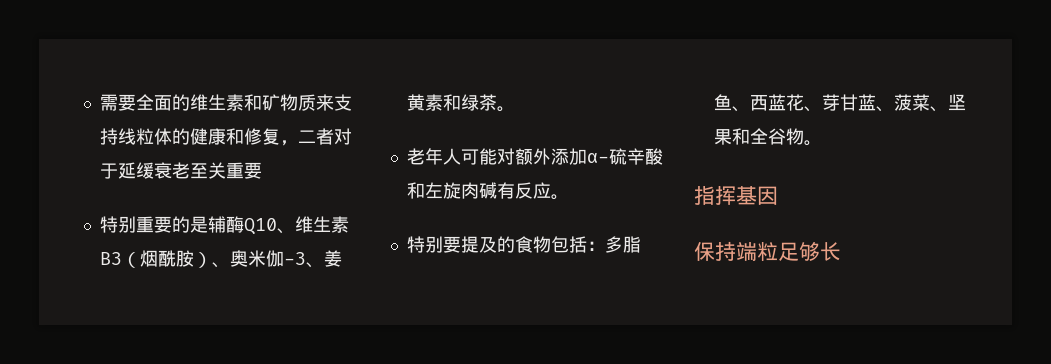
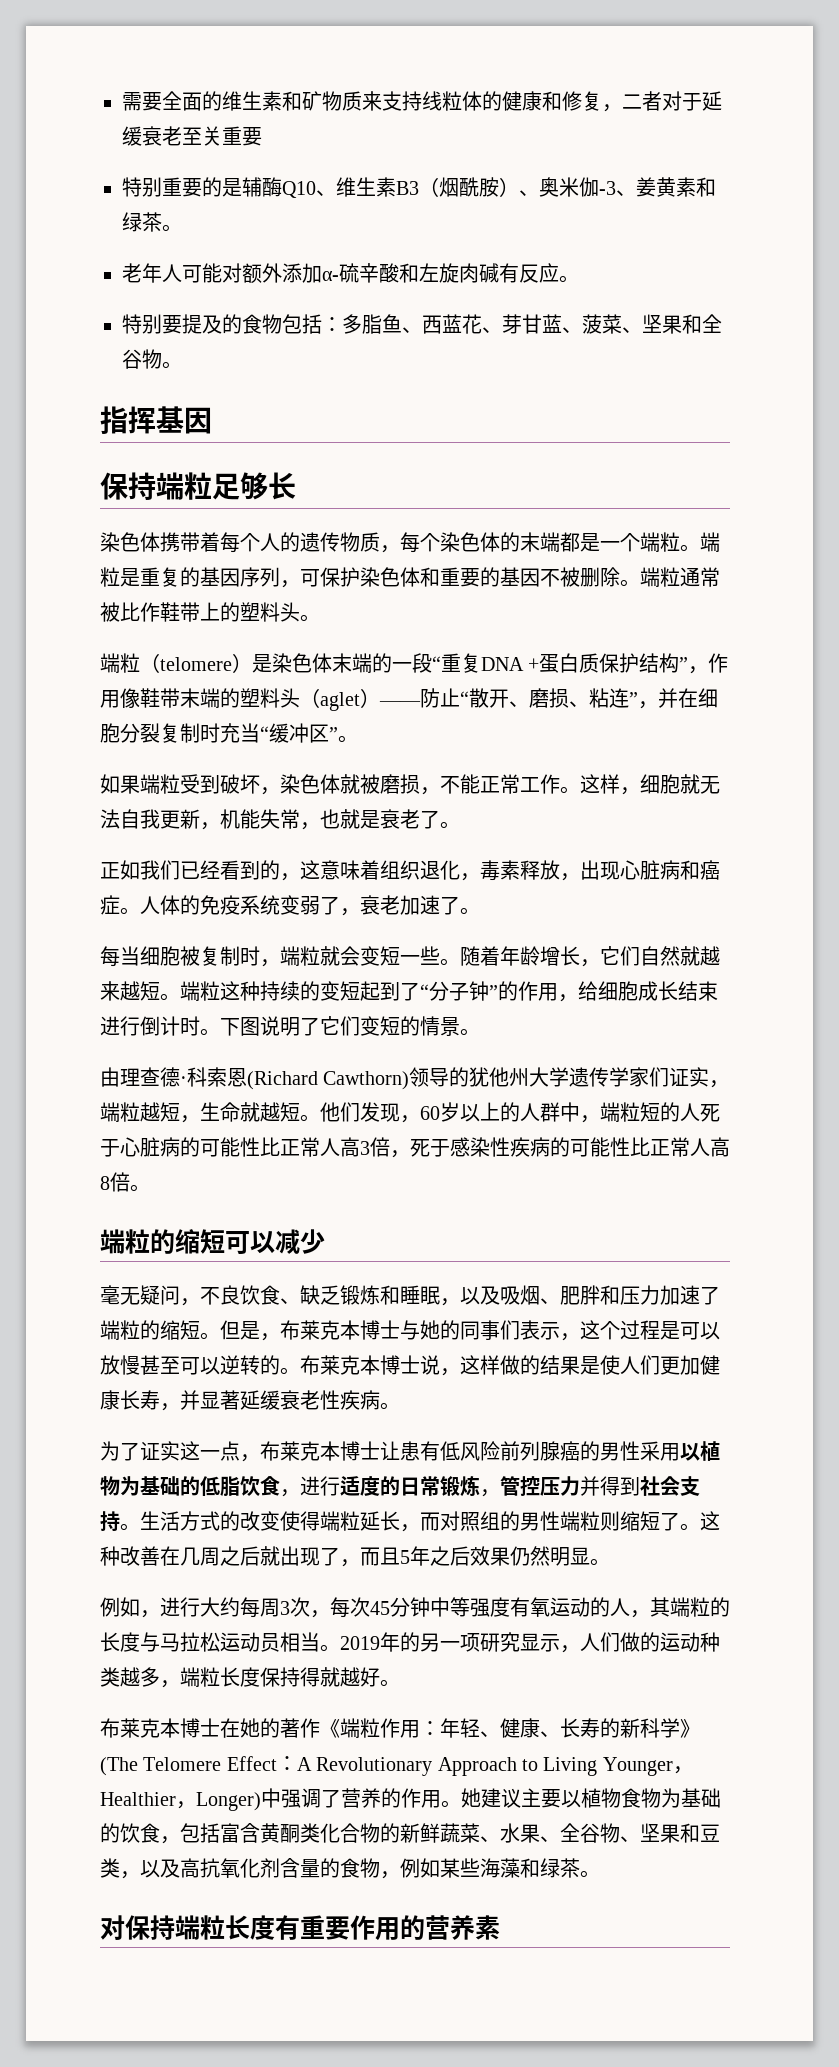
+ 染色体携带着每个人的遗传物质，每个染色体的末端都是一个端粒。端粒是重复的基因序列，可保护染色体和重要的基因不被删除。端粒通常被比作鞋带上的塑料头。
+ 端粒（telomere）是染色体末端的一段“重复DNA +蛋白质保护结构”，作用像鞋带末端的塑料头（aglet）——防止“散开、磨损、粘连”，并在细胞分裂复制时充当“缓冲区”。
+ 如果端粒受到破坏，染色体就被磨损，不能正常工作。这样，细胞就无法自我更新，机能失常，也就是衰老了。
+ 正如我们已经看到的，这意味着组织退化，毒素释放，出现心脏病和癌症。人体的免疫系统变弱了，衰老加速了。
+ 每当细胞被复制时，端粒就会变短一些。随着年龄增长，它们自然就越来越短。端粒这种持续的变短起到了“分子钟”的作用，给细胞成长结束进行倒计时。下图说明了它们变短的情景。
+ 由理查德·科索恩(Richard Cawthorn)领导的犹他州大学遗传学家们证实，端粒越短，生命就越短。他们发现，60岁以上的人群中，端粒短的人死于心脏病的可能性比正常人高3倍，死于感染性疾病的可能性比正常人高8倍。
+ 端粒的缩短可以减少
+ 毫无疑问，不良饮食、缺乏锻炼和睡眠，以及吸烟、肥胖和压力加速了端粒的缩短。但是，布莱克本博士与她的同事们表示，这个过程是可以放慢甚至可以逆转的。布莱克本博士说，这样做的结果是使人们更加健康长寿，并显著延缓衰老性疾病。
+ 为了证实这一点，布莱克本博士让患有低风险前列腺癌的男性采用以植物为基础的低脂饮食，进行适度的日常锻炼，管控压力并得到社会支持。生活方式的改变使得端粒延长，而对照组的男性端粒则缩短了。这种改善在几周之后就出现了，而且5年之后效果仍然明显。
+ 例如，进行大约每周3次，每次45分钟中等强度有氧运动的人，其端粒的长度与马拉松运动员相当。2019年的另一项研究显示，人们做的运动种类越多，端粒长度保持得就越好。
+ 布莱克本博士在她的著作《端粒作用：年轻、健康、长寿的新科学》(The Telomere Effect：A Revolutionary Approach to Living Younger，Healthier，Longer)中强调了营养的作用。她建议主要以植物食物为基础的饮食，包括富含黄酮类化合物的新鲜蔬菜、水果、全谷物、坚果和豆类，以及高抗氧化剂含量的食物，例如某些海藻和绿茶。
+ 对保持端粒长度有重要作用的营养素

